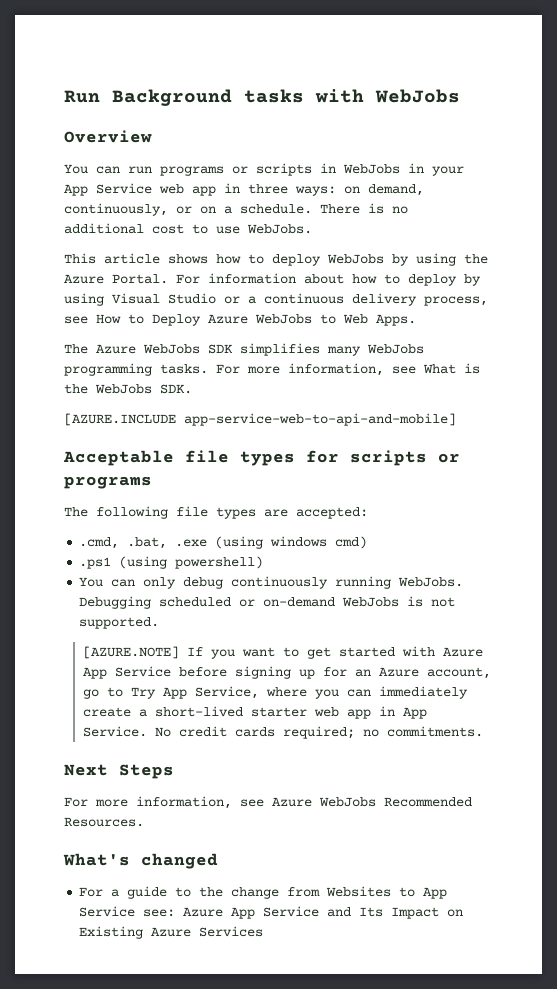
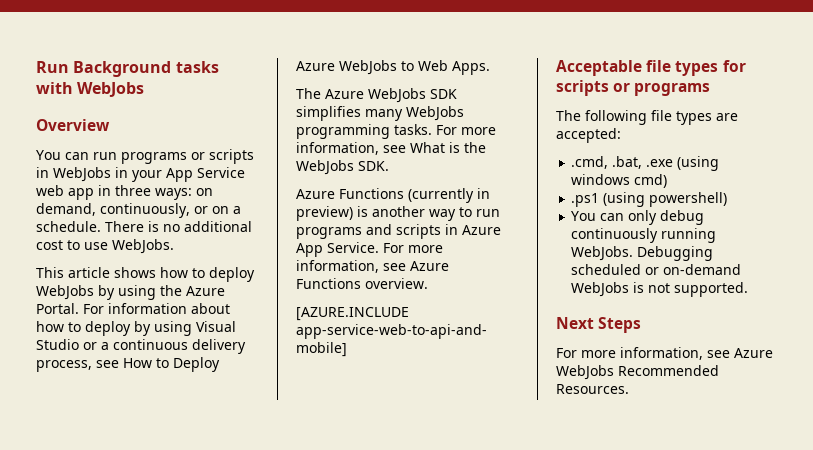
+ Azure Functions (currently in preview) is another way to run programs and scripts in Azure App Service. For more information, see Azure Functions overview.
- [AZURE.NOTE] If you want to get started with Azure App Service before signing up for an Azure account, go to Try App Service, where you can immediately create a short-lived starter web app in App Service. No credit cards required; no commitments.
- What's changed
- For a guide to the change from Websites to App Service see: Azure App Service and Its Impact on Existing Azure Services

